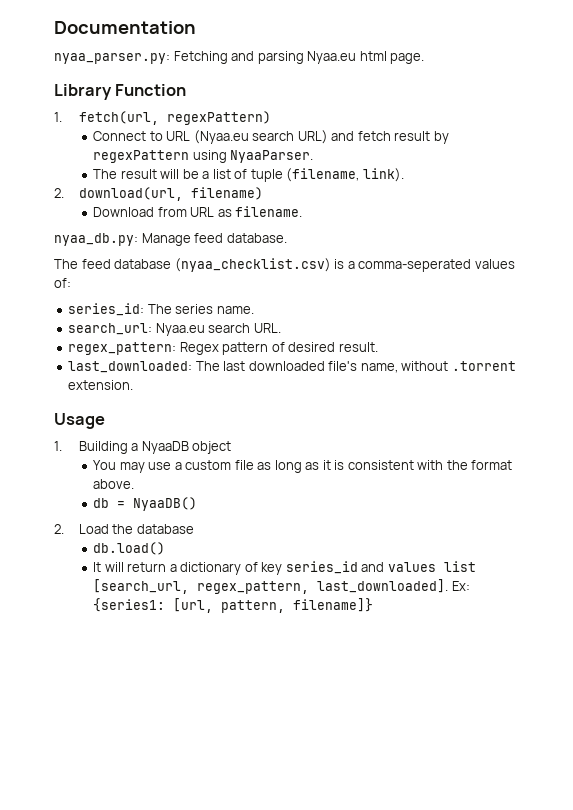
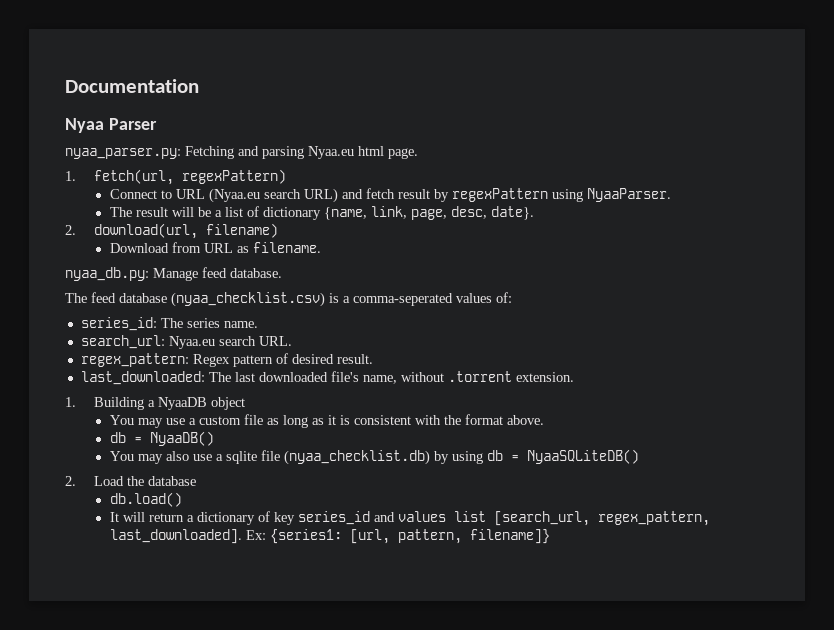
+ Nyaa Parser
- Library Function
- The result will be a list of tuple (filename, link).
+ The result will be a list of dictionary {name, link, page, desc, date}.
- Usage
+ You may also use a sqlite file (nyaa_checklist.db) by using db = NyaaSQLiteDB()

